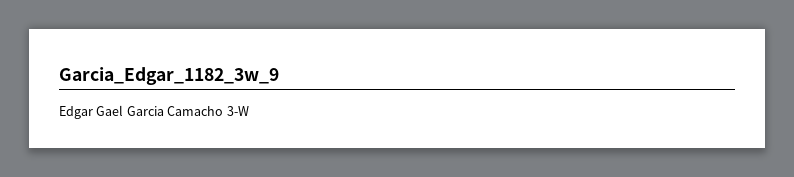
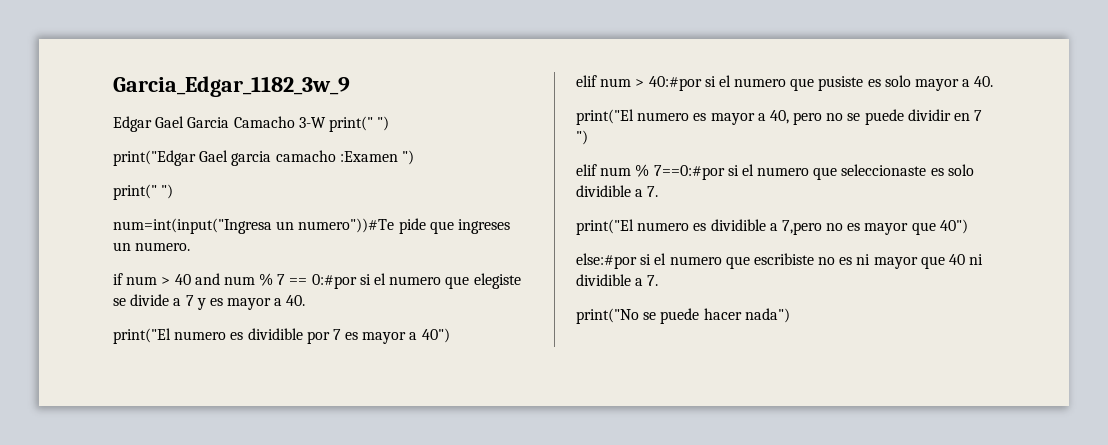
- Edgar Gael Garcia Camacho 3-W
+ Edgar Gael Garcia Camacho 3-W print(" ")
+ print("Edgar Gael garcia camacho :Examen ")
+ print(" ")
+ num=int(input("Ingresa un numero"))#Te pide que ingreses un numero.
+ if num > 40 and num % 7 == 0:#por si el numero que elegiste se divide a 7 y es mayor a 40.
+ print("El numero es dividible por 7 es mayor a 40")
+ elif num > 40:#por si el numero que pusiste es solo mayor a 40.
+ print("El numero es mayor a 40, pero no se puede dividir en 7 ")
+ elif num % 7==0:#por si el numero que seleccionaste es solo dividible a 7.
+ print("El numero es dividible a 7,pero no es mayor que 40")
+ else:#por si el numero que escribiste no es ni mayor que 40 ni dividible a 7.
+ print("No se puede hacer nada")

